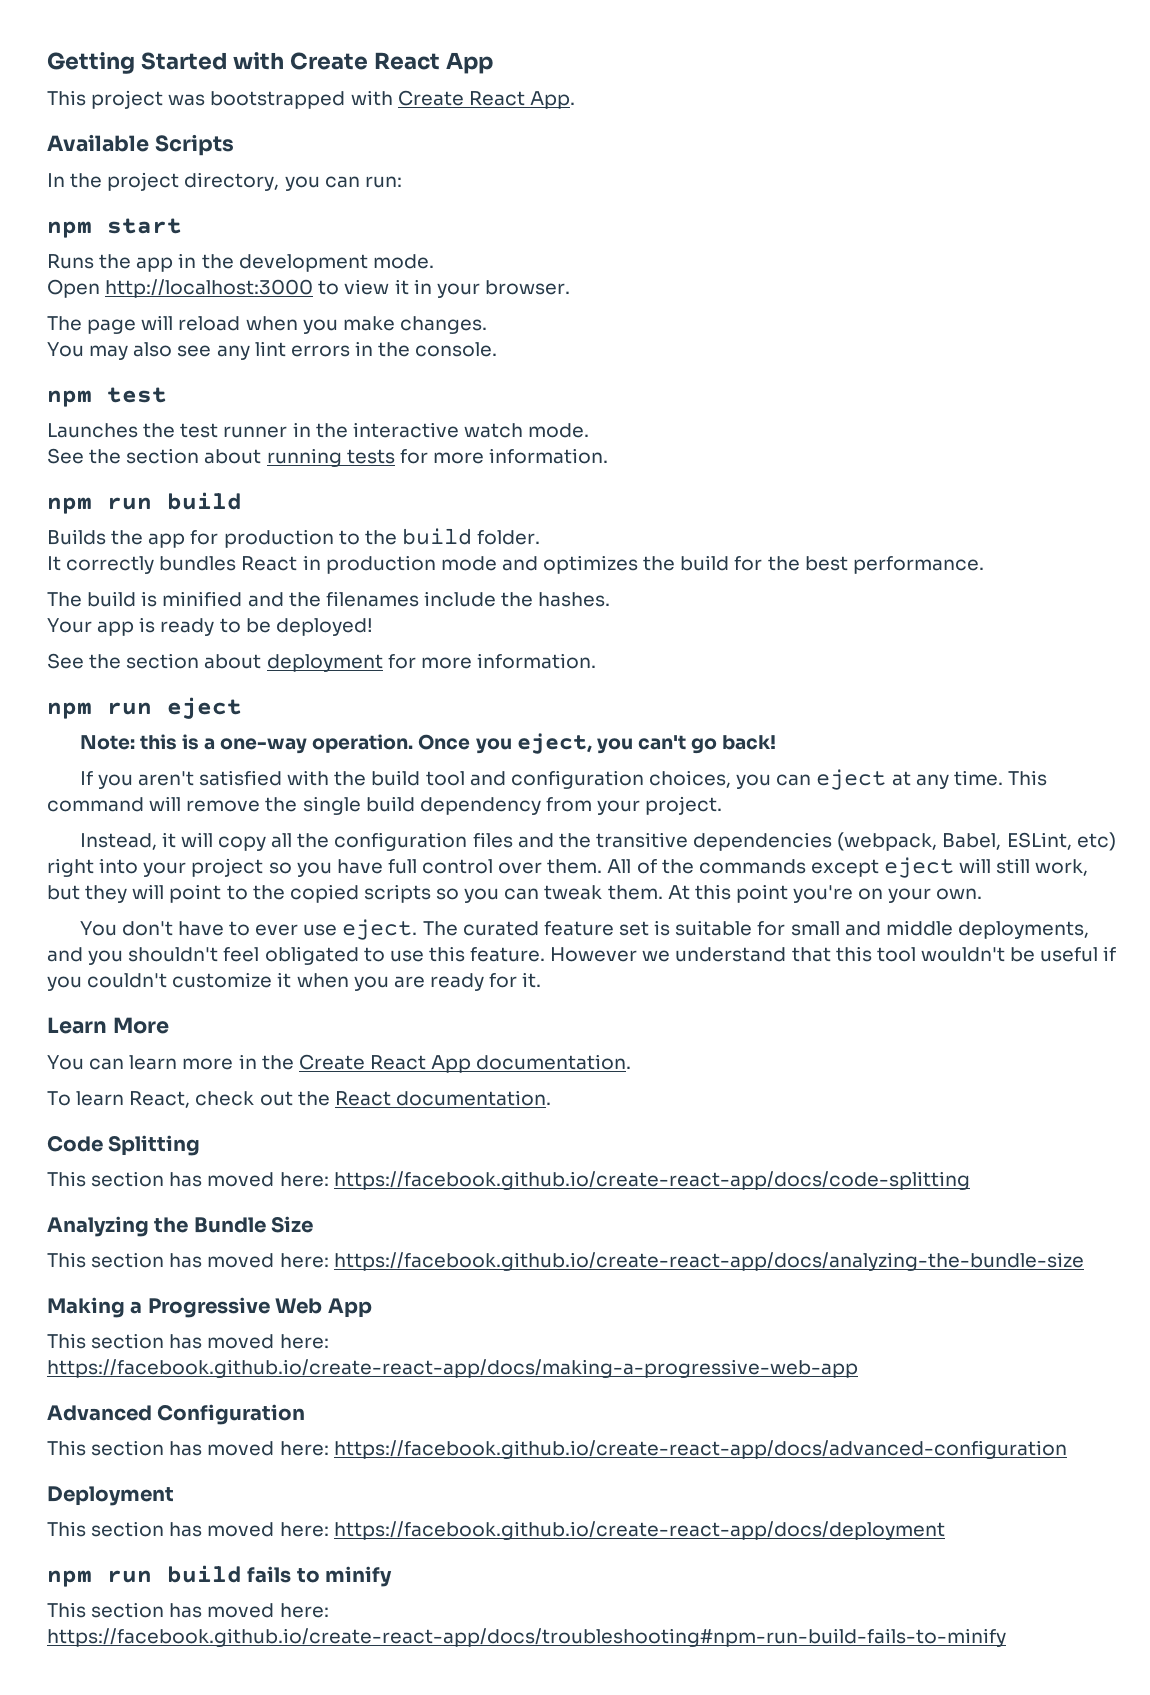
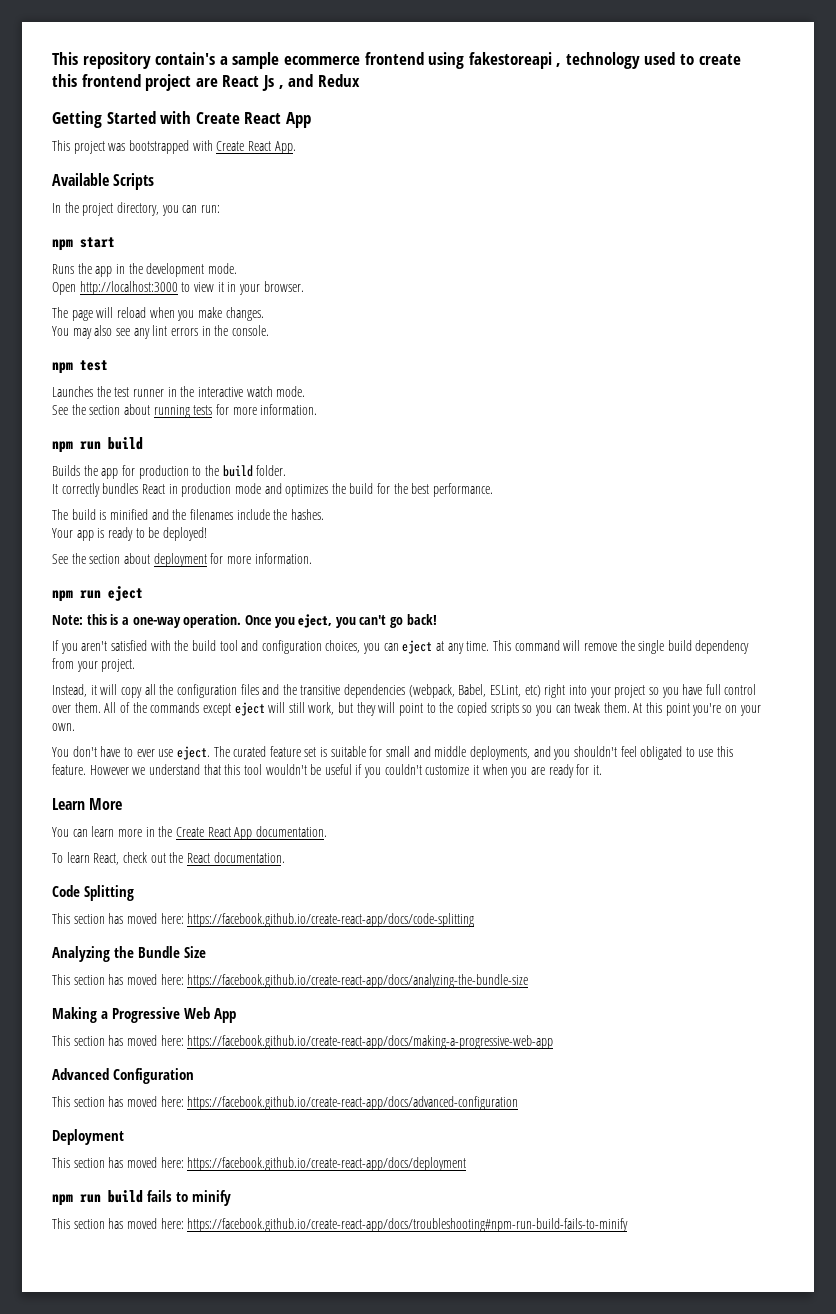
+ This repository contain's a sample ecommerce frontend using fakestoreapi , technology used to create this frontend project are React Js , and Redux

